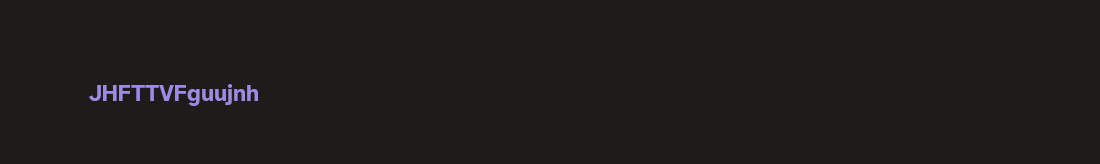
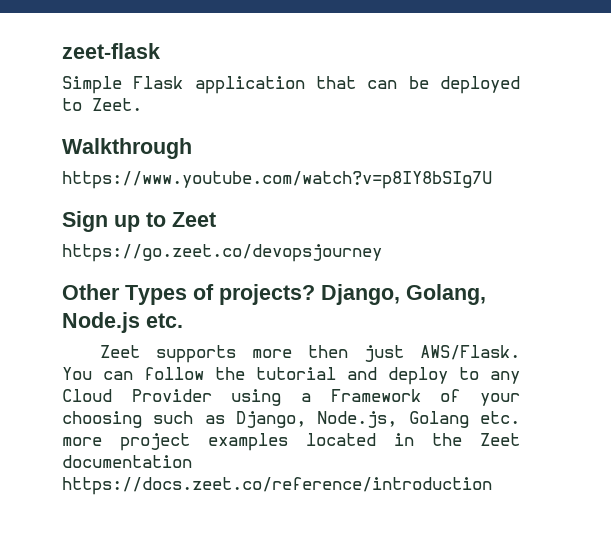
- JHFTTVFguujnh
+ zeet-flask
+ Simple Flask application that can be deployed to Zeet.
+ Walkthrough
+ https://www.youtube.com/watch?v=p8IY8bSIg7U
+ Sign up to Zeet
+ https://go.zeet.co/devopsjourney
+ Other Types of projects? Django, Golang, Node.js etc.
+ Zeet supports more then just AWS/Flask. You can follow the tutorial and deploy to any Cloud Provider using a Framework of your choosing such as Django, Node.js, Golang etc. more project examples located in the Zeet documentation https://docs.zeet.co/reference/introduction

